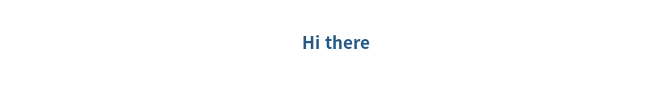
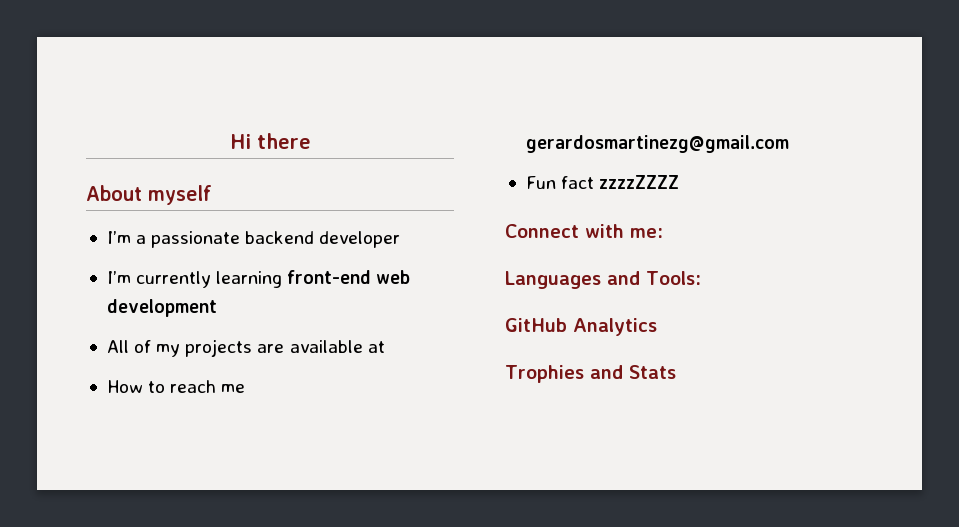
+ About myself
+ I’m a passionate backend developer
+ I’m currently learning front-end web development
+ All of my projects are available at
+ How to reach me gerardosmartinezg@gmail.com
+ Fun fact zzzzZZZZ
+ Connect with me:
+ Languages and Tools:
+ GitHub Analytics
+ Trophies and Stats

